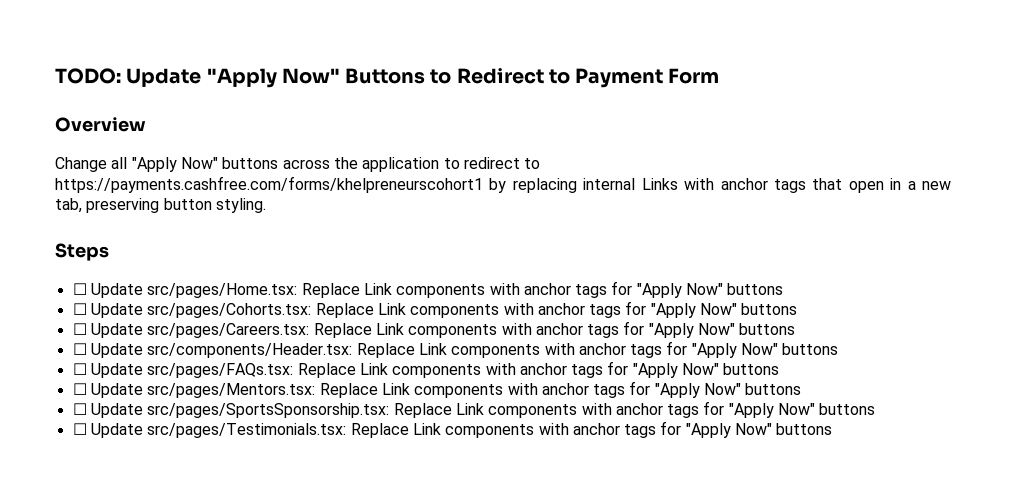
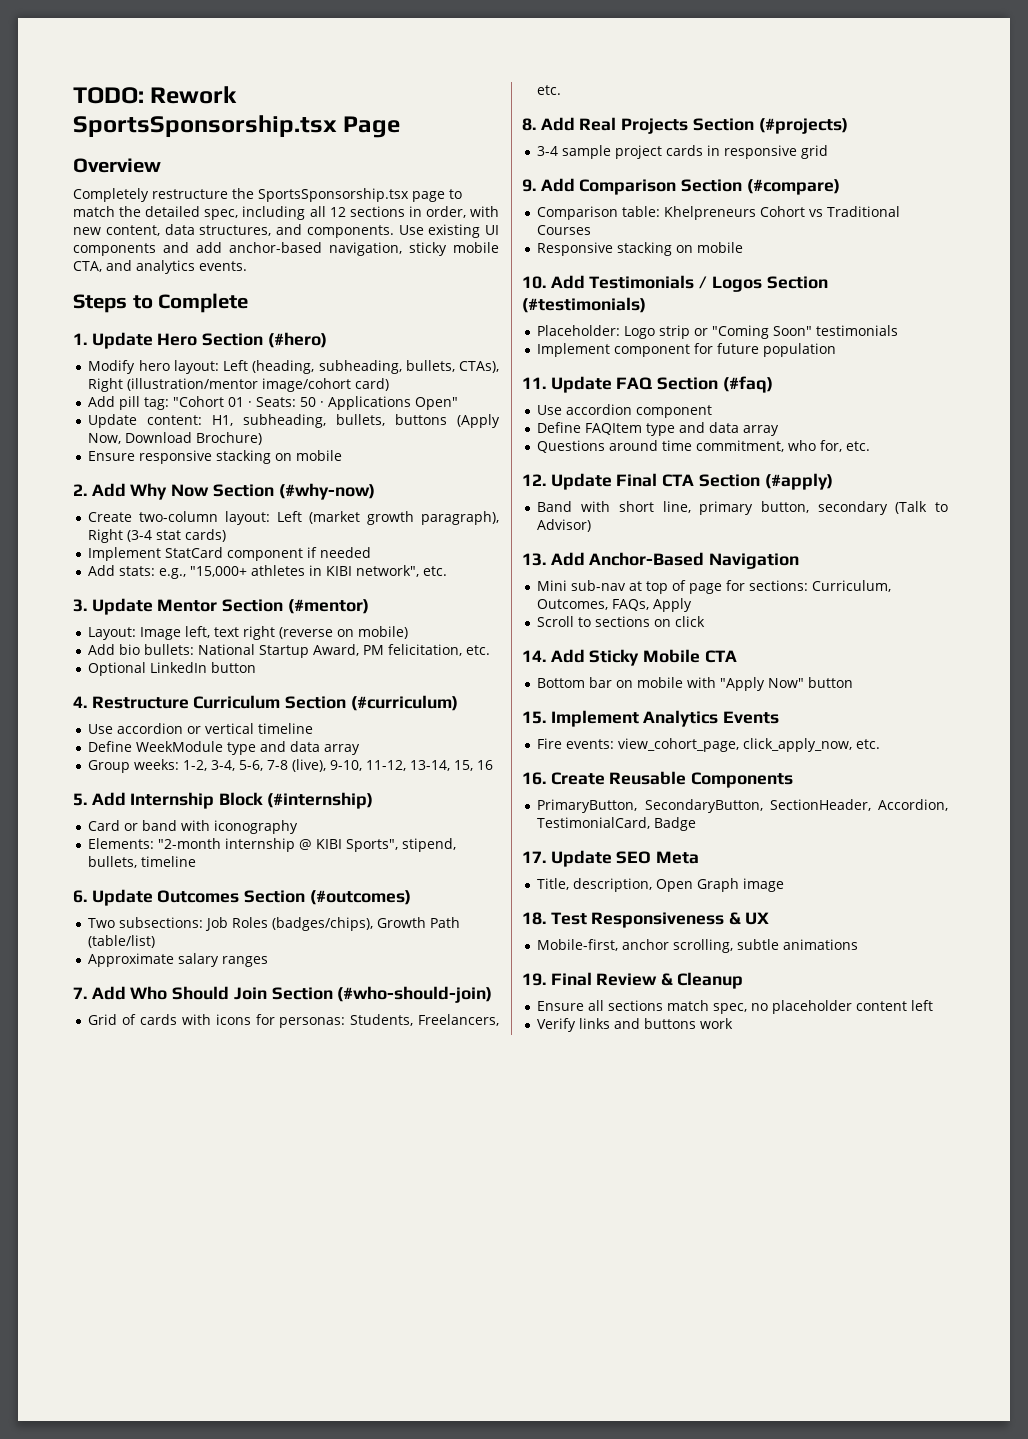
- TODO: Update "Apply Now" Buttons to Redirect to Payment Form
+ TODO: Rework SportsSponsorship.tsx Page
  Overview
- Change all "Apply Now" buttons across the application to redirect to https://payments.cashfree.com/forms/khelpreneurscohort1 by replacing internal Links with anchor tags that open in a new tab, preserving button styling.
- Steps
- ☐ Update src/pages/Home.tsx: Replace Link components with anchor tags for "Apply Now" buttons
- ☐ Update src/pages/Cohorts.tsx: Replace Link components with anchor tags for "Apply Now" buttons
- ☐ Update src/pages/Careers.tsx: Replace Link components with anchor tags for "Apply Now" buttons
- ☐ Update src/components/Header.tsx: Replace Link components with anchor tags for "Apply Now" buttons
- ☐ Update src/pages/FAQs.tsx: Replace Link components with anchor tags for "Apply Now" buttons
- ☐ Update src/pages/Mentors.tsx: Replace Link components with anchor tags for "Apply Now" buttons
- ☐ Update src/pages/SportsSponsorship.tsx: Replace Link components with anchor tags for "Apply Now" buttons
- ☐ Update src/pages/Testimonials.tsx: Replace Link components with anchor tags for "Apply Now" buttons
+ Completely restructure the SportsSponsorship.tsx page to match the detailed spec, including all 12 sections in order, with new content, data structures, and components. Use existing UI components and add anchor-based navigation, sticky mobile CTA, and analytics events.
+ Steps to Complete
+ 1. Update Hero Section (#hero)
+ Modify hero layout: Left (heading, subheading, bullets, CTAs), Right (illustration/mentor image/cohort card)
+ Add pill tag: "Cohort 01 · Seats: 50 · Applications Open"
+ Update content: H1, subheading, bullets, buttons (Apply Now, Download Brochure)
+ Ensure responsive stacking on mobile
+ 2. Add Why Now Section (#why-now)
+ Create two-column layout: Left (market growth paragraph), Right (3-4 stat cards)
+ Implement StatCard component if needed
+ Add stats: e.g., "15,000+ athletes in KIBI network", etc.
+ 3. Update Mentor Section (#mentor)
+ Layout: Image left, text right (reverse on mobile)
+ Add bio bullets: National Startup Award, PM felicitation, etc.
+ Optional LinkedIn button
+ 4. Restructure Curriculum Section (#curriculum)
+ Use accordion or vertical timeline
+ Define WeekModule type and data array
+ Group weeks: 1-2, 3-4, 5-6, 7-8 (live), 9-10, 11-12, 13-14, 15, 16
+ 5. Add Internship Block (#internship)
+ Card or band with iconography
+ Elements: "2-month internship @ KIBI Sports", stipend, bullets, timeline
+ 6. Update Outcomes Section (#outcomes)
+ Two subsections: Job Roles (badges/chips), Growth Path (table/list)
+ Approximate salary ranges
+ 7. Add Who Should Join Section (#who-should-join)
+ Grid of cards with icons for personas: Students, Freelancers, etc.
+ 8. Add Real Projects Section (#projects)
+ 3-4 sample project cards in responsive grid
+ 9. Add Comparison Section (#compare)
+ Comparison table: Khelpreneurs Cohort vs Traditional Courses
+ Responsive stacking on mobile
+ 10. Add Testimonials / Logos Section (#testimonials)
+ Placeholder: Logo strip or "Coming Soon" testimonials
+ Implement component for future population
+ 11. Update FAQ Section (#faq)
+ Use accordion component
+ Define FAQItem type and data array
+ Questions around time commitment, who for, etc.
+ 12. Update Final CTA Section (#apply)
+ Band with short line, primary button, secondary (Talk to Advisor)
+ 13. Add Anchor-Based Navigation
+ Mini sub-nav at top of page for sections: Curriculum, Outcomes, FAQs, Apply
+ Scroll to sections on click
+ 14. Add Sticky Mobile CTA
+ Bottom bar on mobile with "Apply Now" button
+ 15. Implement Analytics Events
+ Fire events: view_cohort_page, click_apply_now, etc.
+ 16. Create Reusable Components
+ PrimaryButton, SecondaryButton, SectionHeader, Accordion, TestimonialCard, Badge
+ 17. Update SEO Meta
+ Title, description, Open Graph image
+ 18. Test Responsiveness & UX
+ Mobile-first, anchor scrolling, subtle animations
+ 19. Final Review & Cleanup
+ Ensure all sections match spec, no placeholder content left
+ Verify links and buttons work

